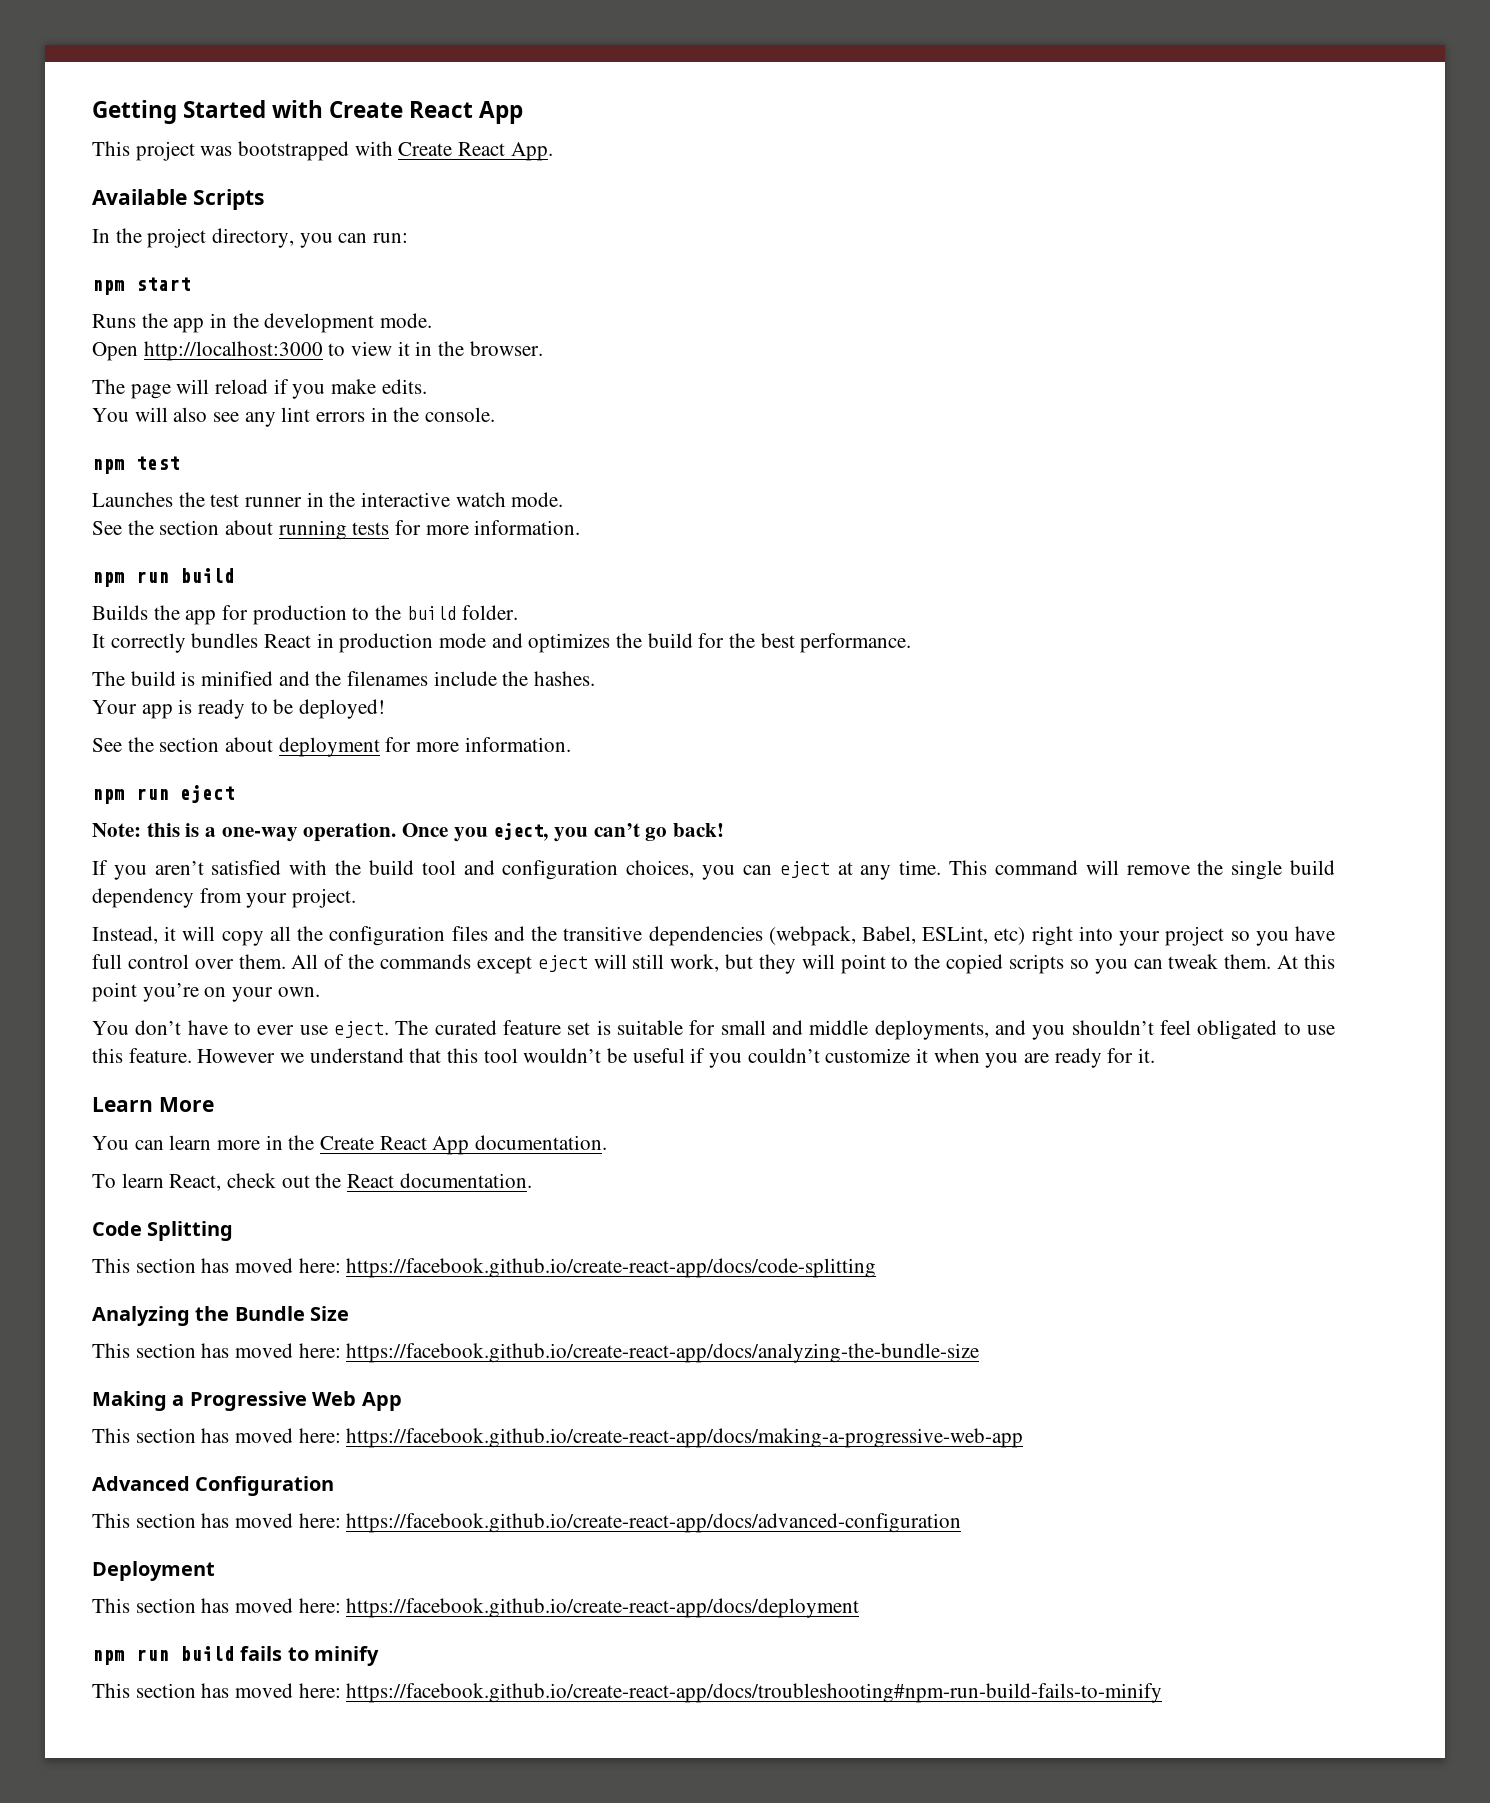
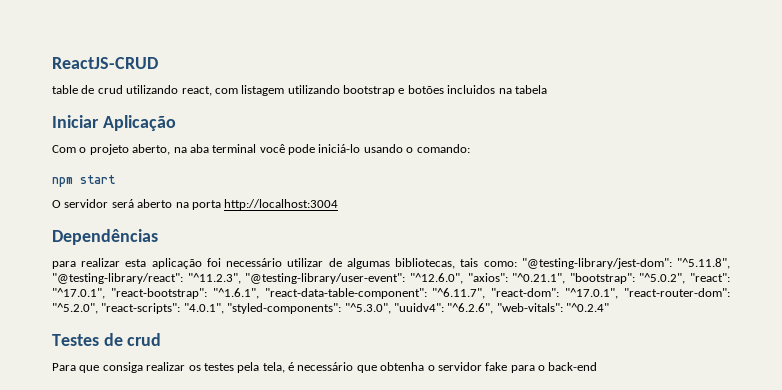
- Getting Started with Create React App
- This project was bootstrapped with Create React App.
- Available Scripts
- In the project directory, you can run:
+ ReactJS-CRUD
+ table de crud utilizando react, com listagem utilizando bootstrap e botões incluidos na tabela
+ Iniciar Aplicação
+ Com o projeto aberto, na aba terminal você pode iniciá-lo usando o comando:
  npm start
- Runs the app in the development mode.
- Open http://localhost:3000 to view it in the browser.
- The page will reload if you make edits.
- You will also see any lint errors in the console.
- npm test
- Launches the test runner in the interactive watch mode.
- See the section about running tests for more information.
- npm run build
- Builds the app for production to the build folder.
- It correctly bundles React in production mode and optimizes the build for the best performance.
- The build is minified and the filenames include the hashes.
- Your app is ready to be deployed!
- See the section about deployment for more information.
- npm run eject
- Note: this is a one-way operation. Once you eject, you can’t go back!
- If you aren’t satisfied with the build tool and configuration choices, you can eject at any time. This command will remove the single build dependency from your project.
- Instead, it will copy all the configuration files and the transitive dependencies (webpack, Babel, ESLint, etc) right into your project so you have full control over them. All of the commands except eject will still work, but they will point to the copied scripts so you can tweak them. At this point you’re on your own.
- You don’t have to ever use eject. The curated feature set is suitable for small and middle deployments, and you shouldn’t feel obligated to use this feature. However we understand that this tool wouldn’t be useful if you couldn’t customize it when you are ready for it.
- Learn More
- You can learn more in the Create React App documentation.
- To learn React, check out the React documentation.
- Code Splitting
- This section has moved here: https://facebook.github.io/create-react-app/docs/code-splitting
- Analyzing the Bundle Size
- This section has moved here: https://facebook.github.io/create-react-app/docs/analyzing-the-bundle-size
- Making a Progressive Web App
- This section has moved here: https://facebook.github.io/create-react-app/docs/making-a-progressive-web-app
- Advanced Configuration
- This section has moved here: https://facebook.github.io/create-react-app/docs/advanced-configuration
- Deployment
- This section has moved here: https://facebook.github.io/create-react-app/docs/deployment
- npm run build fails to minify
- This section has moved here: https://facebook.github.io/create-react-app/docs/troubleshooting#npm-run-build-fails-to-minify
+ O servidor será aberto na porta http://localhost:3004
+ Dependências
+ para realizar esta aplicação foi necessário utilizar de algumas bibliotecas, tais como: "@testing-library/jest-dom": "^5.11.8", "@testing-library/react": "^11.2.3", "@testing-library/user-event": "^12.6.0", "axios": "^0.21.1", "bootstrap": "^5.0.2", "react": "^17.0.1", "react-bootstrap": "^1.6.1", "react-data-table-component": "^6.11.7", "react-dom": "^17.0.1", "react-router-dom": "^5.2.0", "react-scripts": "4.0.1", "styled-components": "^5.3.0", "uuidv4": "^6.2.6", "web-vitals": "^0.2.4"
+ Testes de crud
+ Para que consiga realizar os testes pela tela, é necessário que obtenha o servidor fake para o back-end

